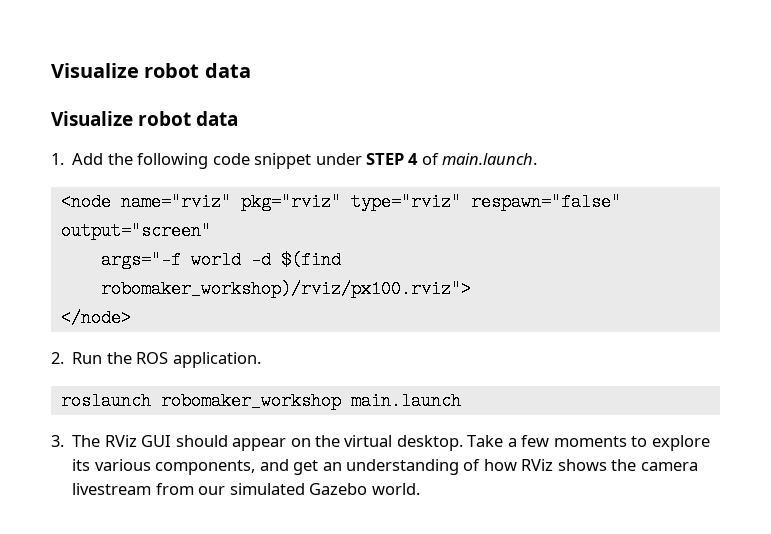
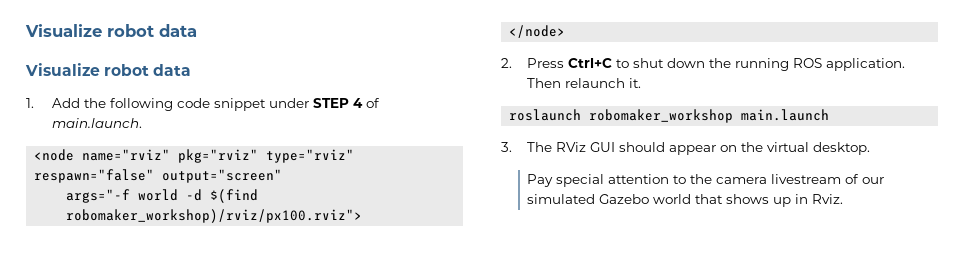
- 2. Run the ROS application.
+ 2. Press Ctrl+C to shut down the running ROS application. Then relaunch it.
- 3. The RViz GUI should appear on the virtual desktop. Take a few moments to explore its various components, and get an understanding of how RViz shows the camera livestream from our simulated Gazebo world.
+ 3. The RViz GUI should appear on the virtual desktop.
+ Pay special attention to the camera livestream of our simulated Gazebo world that shows up in Rviz.

